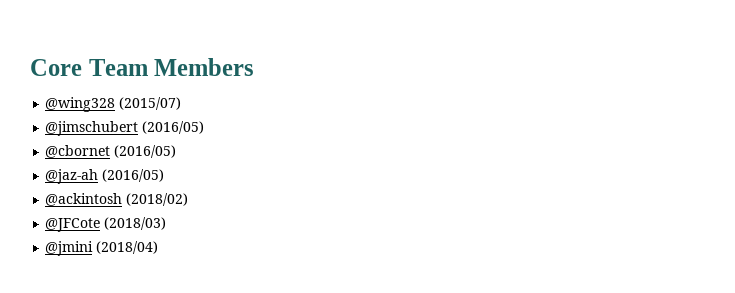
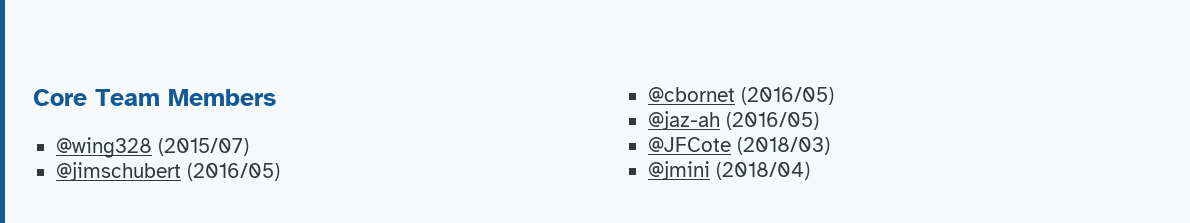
- @ackintosh (2018/02)

